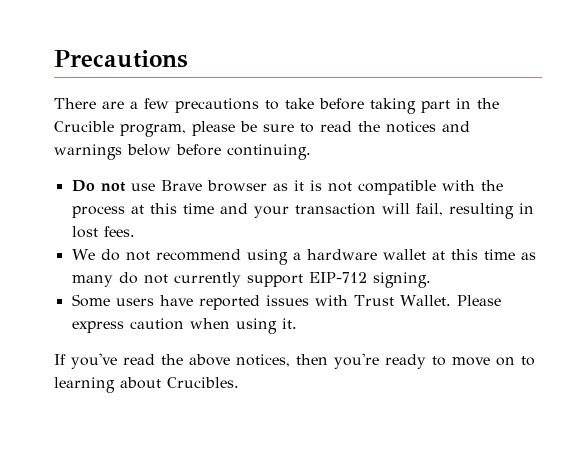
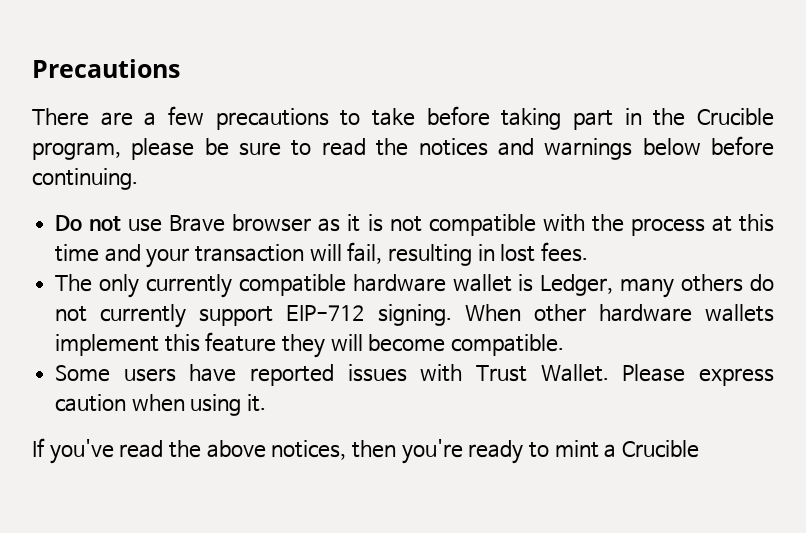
- We do not recommend using a hardware wallet at this time as many do not currently support EIP-712 signing.
+ The only currently compatible hardware wallet is Ledger, many others do not currently support EIP-712 signing. When other hardware wallets implement this feature they will become compatible.
- If you've read the above notices, then you're ready to move on to learning about Crucibles.
+ If you've read the above notices, then you're ready to mint a Crucible

